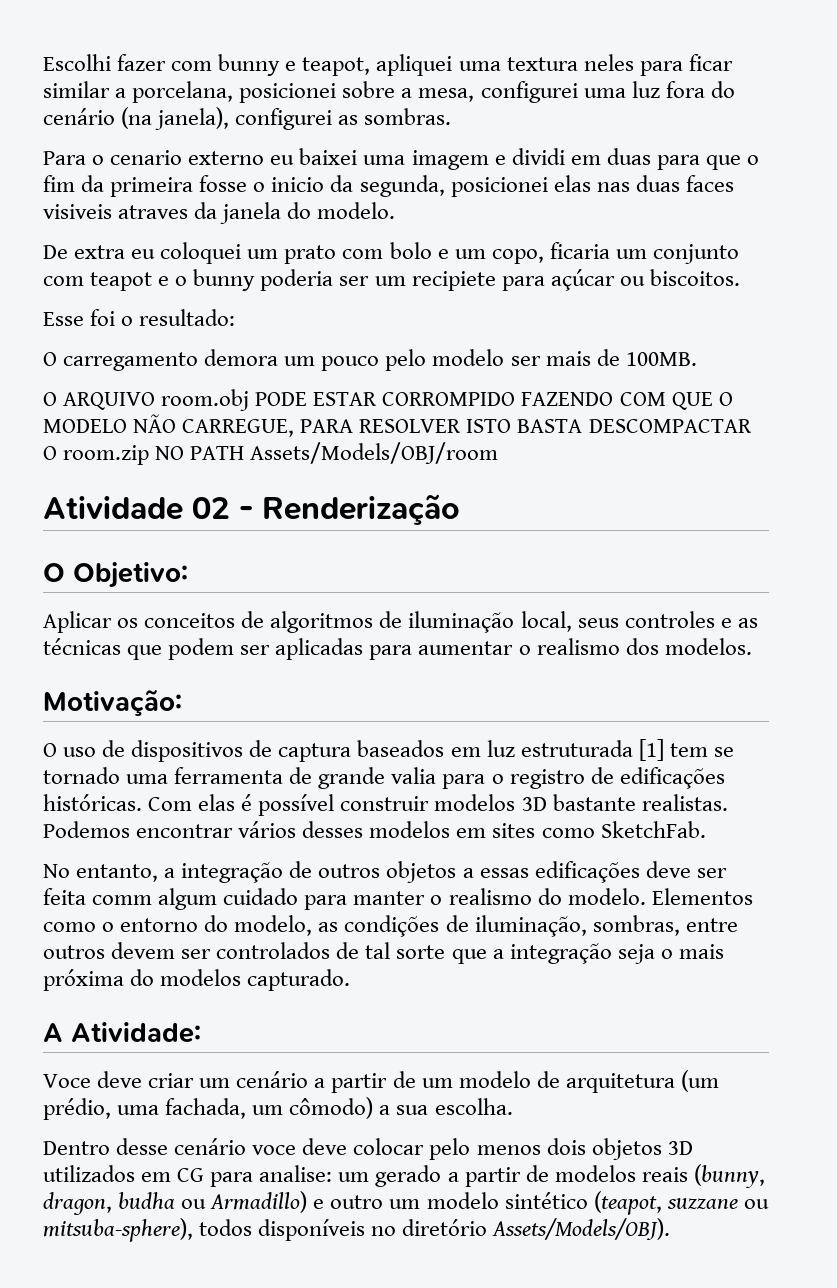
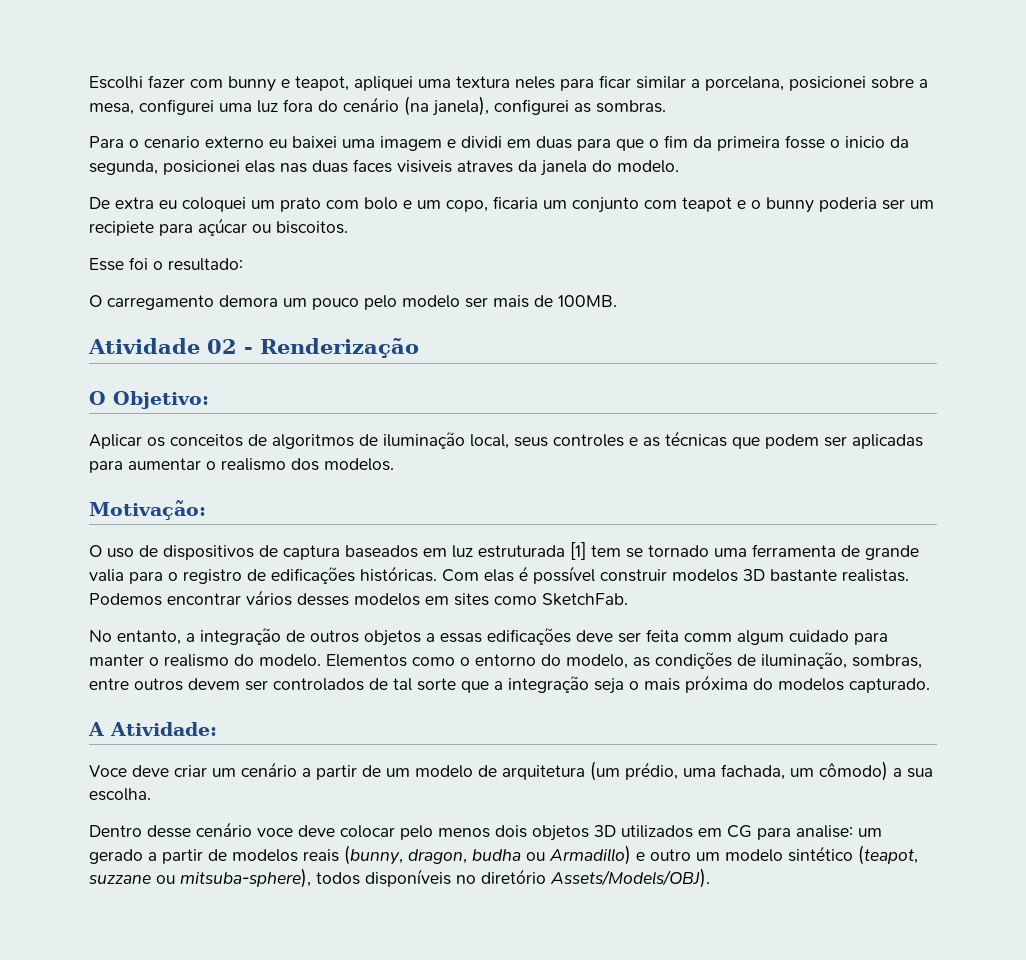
- O ARQUIVO room.obj PODE ESTAR CORROMPIDO FAZENDO COM QUE O MODELO NÃO CARREGUE, PARA RESOLVER ISTO BASTA DESCOMPACTAR O room.zip NO PATH Assets/Models/OBJ/room

